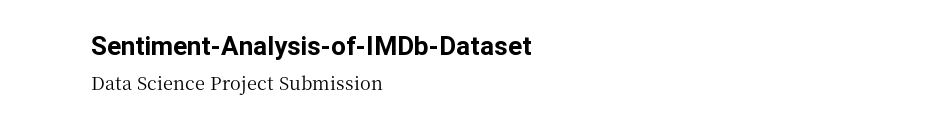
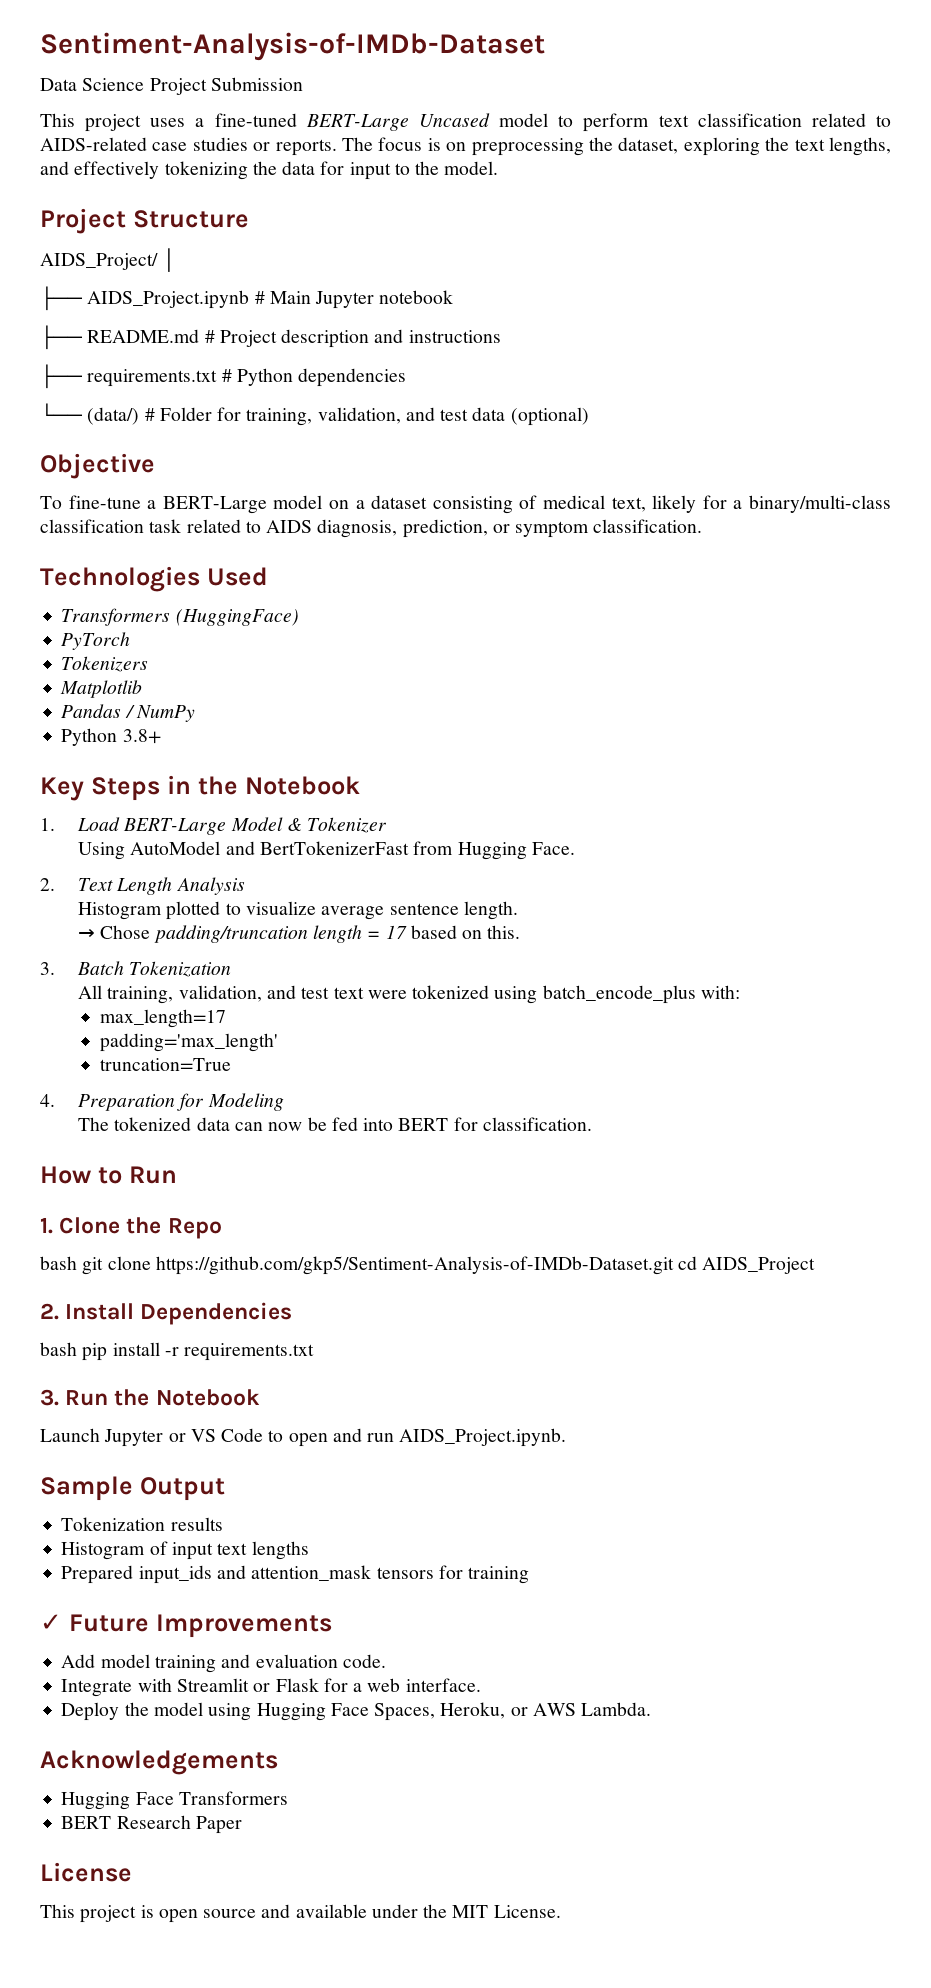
+ This project uses a fine-tuned BERT-Large Uncased model to perform text classification related to AIDS-related case studies or reports. The focus is on preprocessing the dataset, exploring the text lengths, and effectively tokenizing the data for input to the model.
+ Project Structure
+ AIDS_Project/ │
+ ├── AIDS_Project.ipynb # Main Jupyter notebook
+ ├── README.md # Project description and instructions
+ ├── requirements.txt # Python dependencies
+ └── (data/) # Folder for training, validation, and test data (optional)
+ Objective
+ To fine-tune a BERT-Large model on a dataset consisting of medical text, likely for a binary/multi-class classification task related to AIDS diagnosis, prediction, or symptom classification.
+ Technologies Used
+ Transformers (HuggingFace)
+ PyTorch
+ Tokenizers
+ Matplotlib
+ Pandas / NumPy
+ Python 3.8+
+ Key Steps in the Notebook
+ 1. Load BERT-Large Model & Tokenizer
+ Using AutoModel and BertTokenizerFast from Hugging Face.
+ 2. Text Length Analysis
+ Histogram plotted to visualize average sentence length.
+ → Chose padding/truncation length = 17 based on this.
+ 3. Batch Tokenization
+ All training, validation, and test text were tokenized using batch_encode_plus with:
+ max_length=17
+ padding='max_length'
+ truncation=True
+ 4. Preparation for Modeling
+ The tokenized data can now be fed into BERT for classification.
+ How to Run
+ 1. Clone the Repo
+ bash git clone https://github.com/gkp5/Sentiment-Analysis-of-IMDb-Dataset.git cd AIDS_Project
+ 2. Install Dependencies
+ bash pip install -r requirements.txt
+ 3. Run the Notebook
+ Launch Jupyter or VS Code to open and run AIDS_Project.ipynb.
+ Sample Output
+ Tokenization results
+ Histogram of input text lengths
+ Prepared input_ids and attention_mask tensors for training
+ ✓ Future Improvements
+ Add model training and evaluation code.
+ Integrate with Streamlit or Flask for a web interface.
+ Deploy the model using Hugging Face Spaces, Heroku, or AWS Lambda.
+ Acknowledgements
+ Hugging Face Transformers
+ BERT Research Paper
+ License
+ This project is open source and available under the MIT License.

